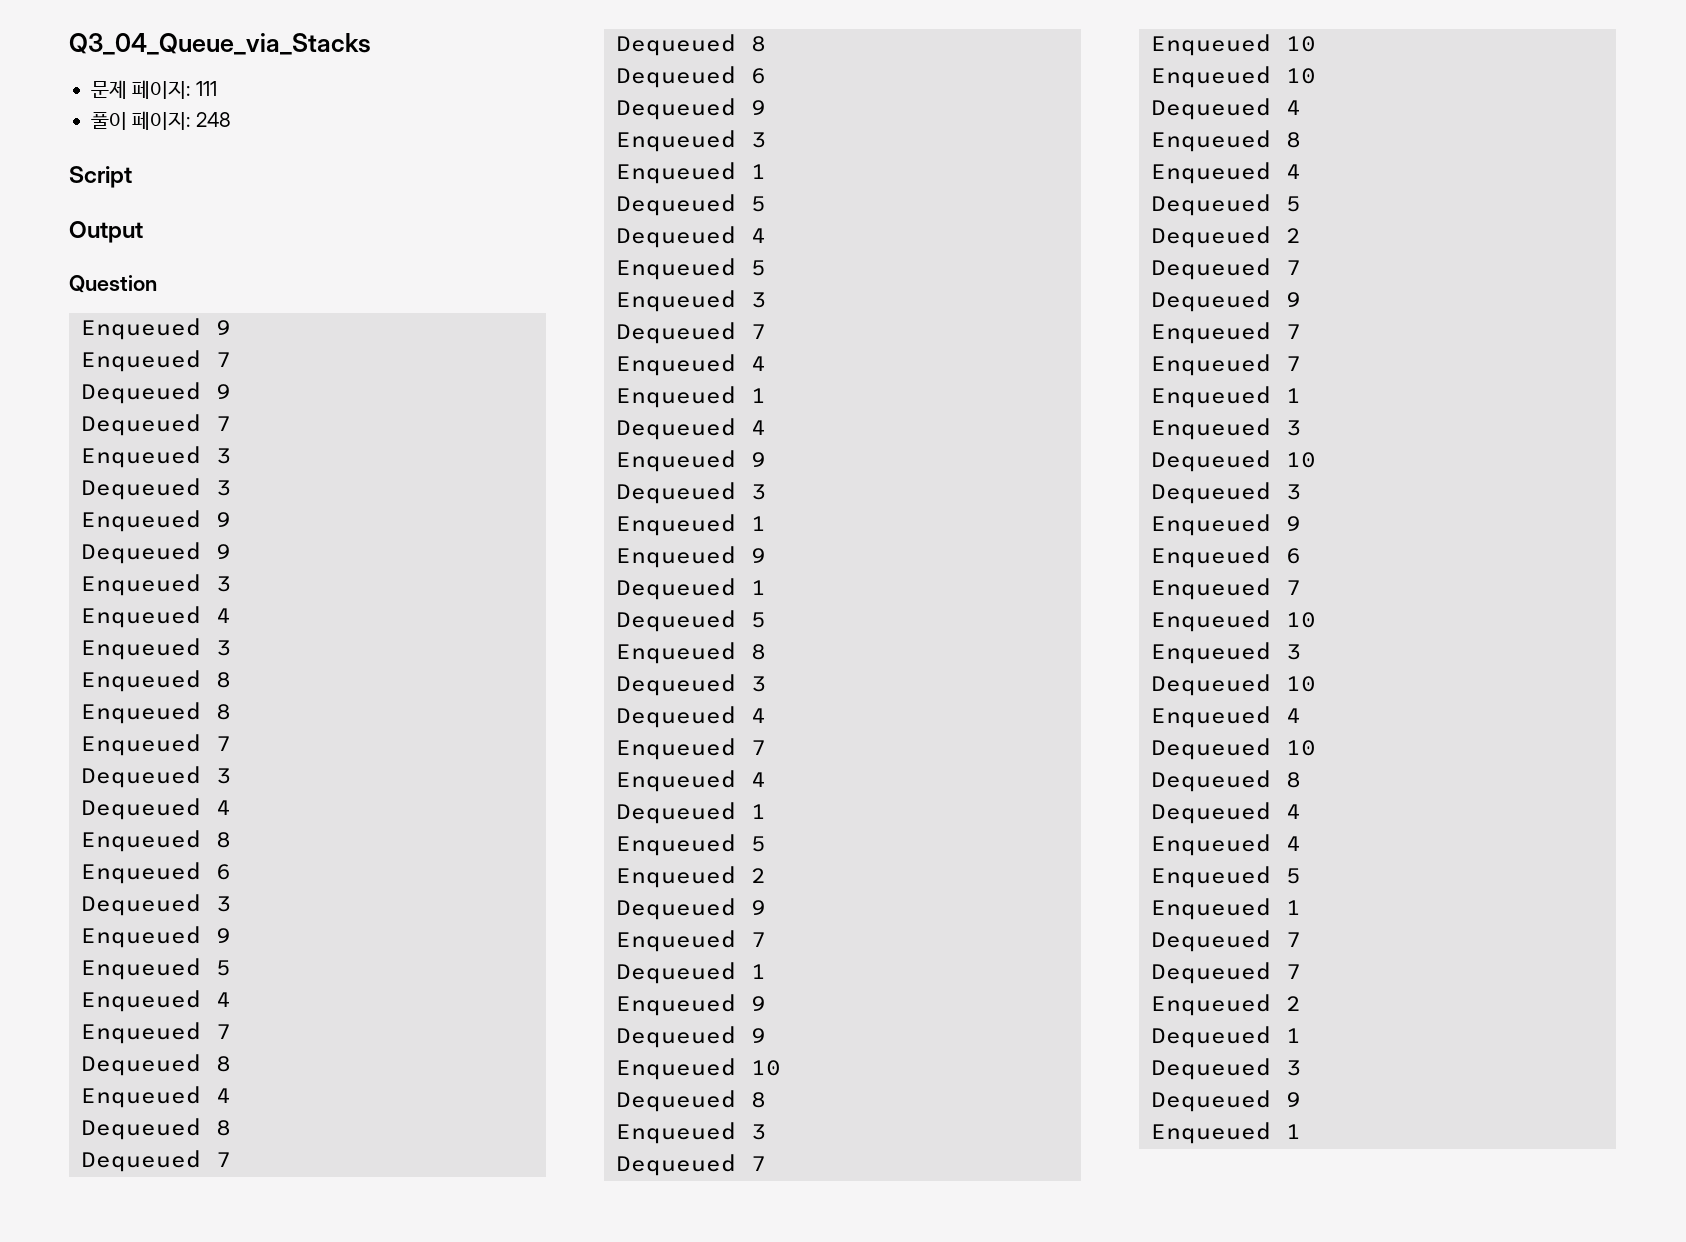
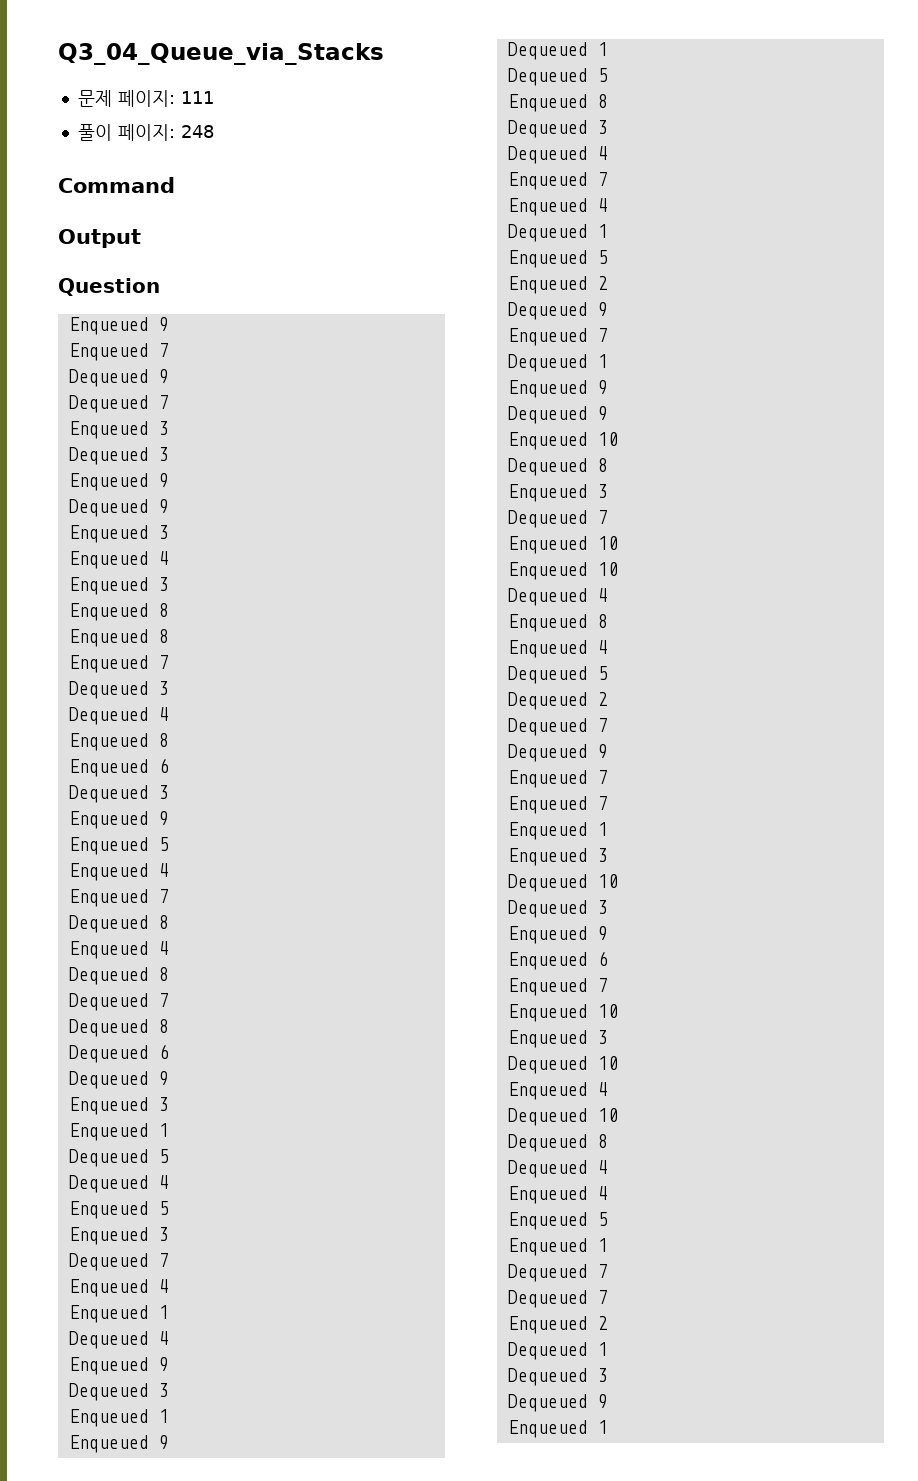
- Script
+ Command

